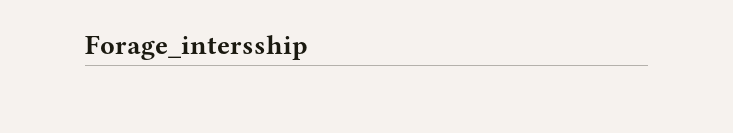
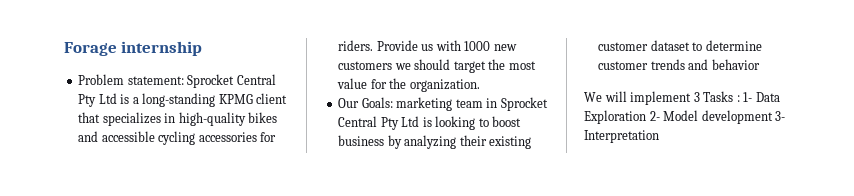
- Forage_intersship
+ Forage internship
+ Problem statement: Sprocket Central Pty Ltd is a long-standing KPMG client that specializes in high-quality bikes and accessible cycling accessories for riders. Provide us with 1000 new customers we should target the most value for the organization.
+ Our Goals: marketing team in Sprocket Central Pty Ltd is looking to boost business by analyzing their existing customer dataset to determine customer trends and behavior
+ We will implement 3 Tasks : 1- Data Exploration 2- Model development 3- Interpretation

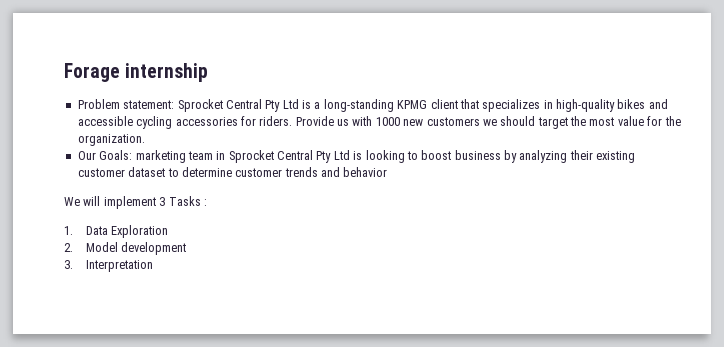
- We will implement 3 Tasks : 1- Data Exploration 2- Model development 3- Interpretation
+ We will implement 3 Tasks :
+ 1. Data Exploration
+ 2. Model development
+ 3. Interpretation

